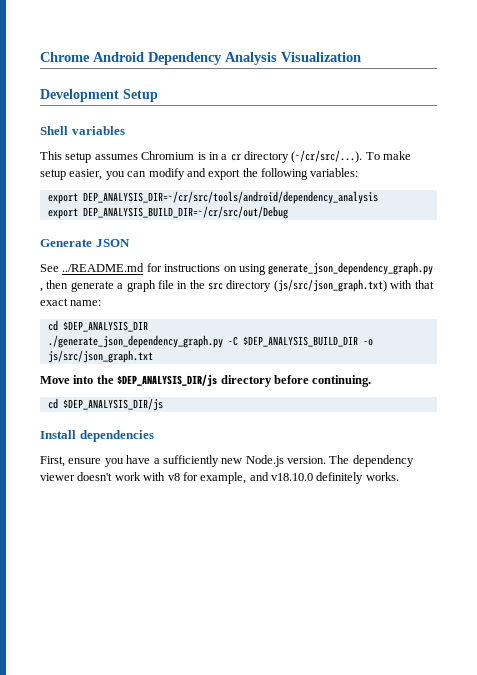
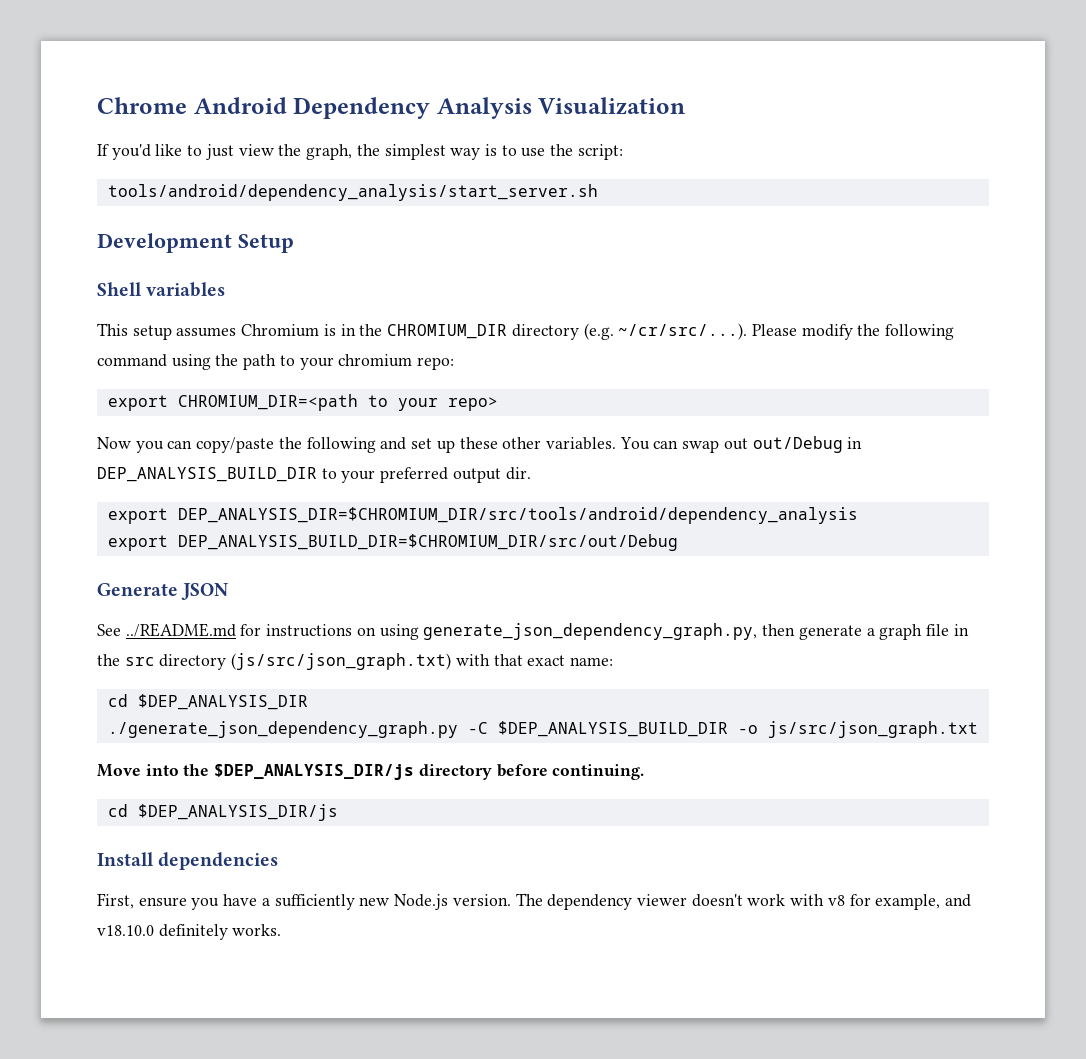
+ If you'd like to just view the graph, the simplest way is to use the script:
+ tools/android/dependency_analysis/start_server.sh
- This setup assumes Chromium is in a cr directory (~/cr/src/...). To make setup easier, you can modify and export the following variables:
- export DEP_ANALYSIS_DIR=~/cr/src/tools/android/dependency_analysis
- export DEP_ANALYSIS_BUILD_DIR=~/cr/src/out/Debug
+ This setup assumes Chromium is in the CHROMIUM_DIR directory (e.g. ~/cr/src/...). Please modify the following command using the path to your chromium repo:
+ export CHROMIUM_DIR=<path to your repo>
+ Now you can copy/paste the following and set up these other variables. You can swap out out/Debug in DEP_ANALYSIS_BUILD_DIR to your preferred output dir.
+ export DEP_ANALYSIS_DIR=$CHROMIUM_DIR/src/tools/android/dependency_analysis
+ export DEP_ANALYSIS_BUILD_DIR=$CHROMIUM_DIR/src/out/Debug
- See ../README.md for instructions on using generate_json_dependency_graph.py , then generate a graph file in the src directory (js/src/json_graph.txt) with that exact name:
+ See ../README.md for instructions on using generate_json_dependency_graph.py, then generate a graph file in the src directory (js/src/json_graph.txt) with that exact name:

